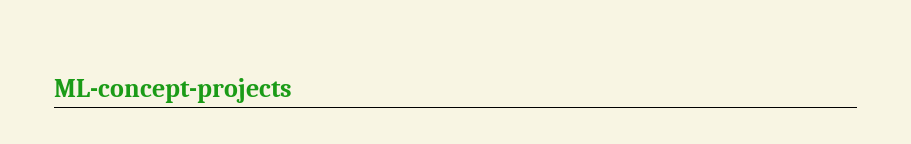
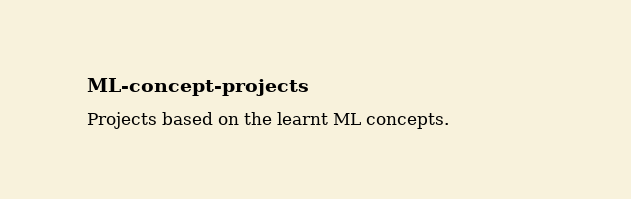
+ Projects based on the learnt ML concepts.

